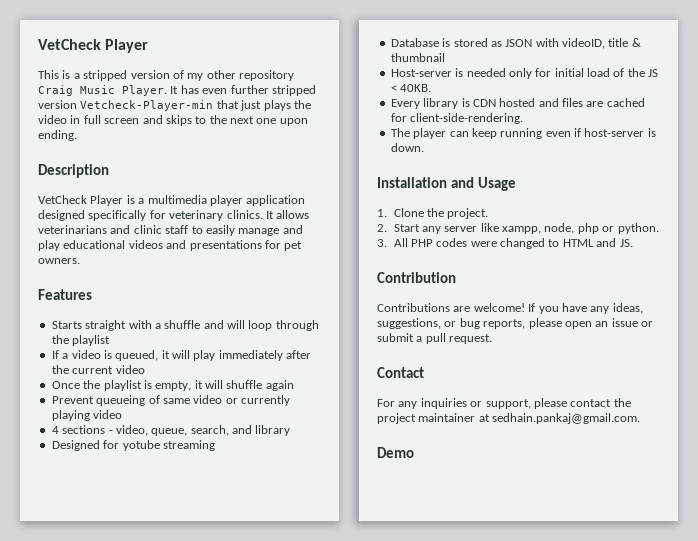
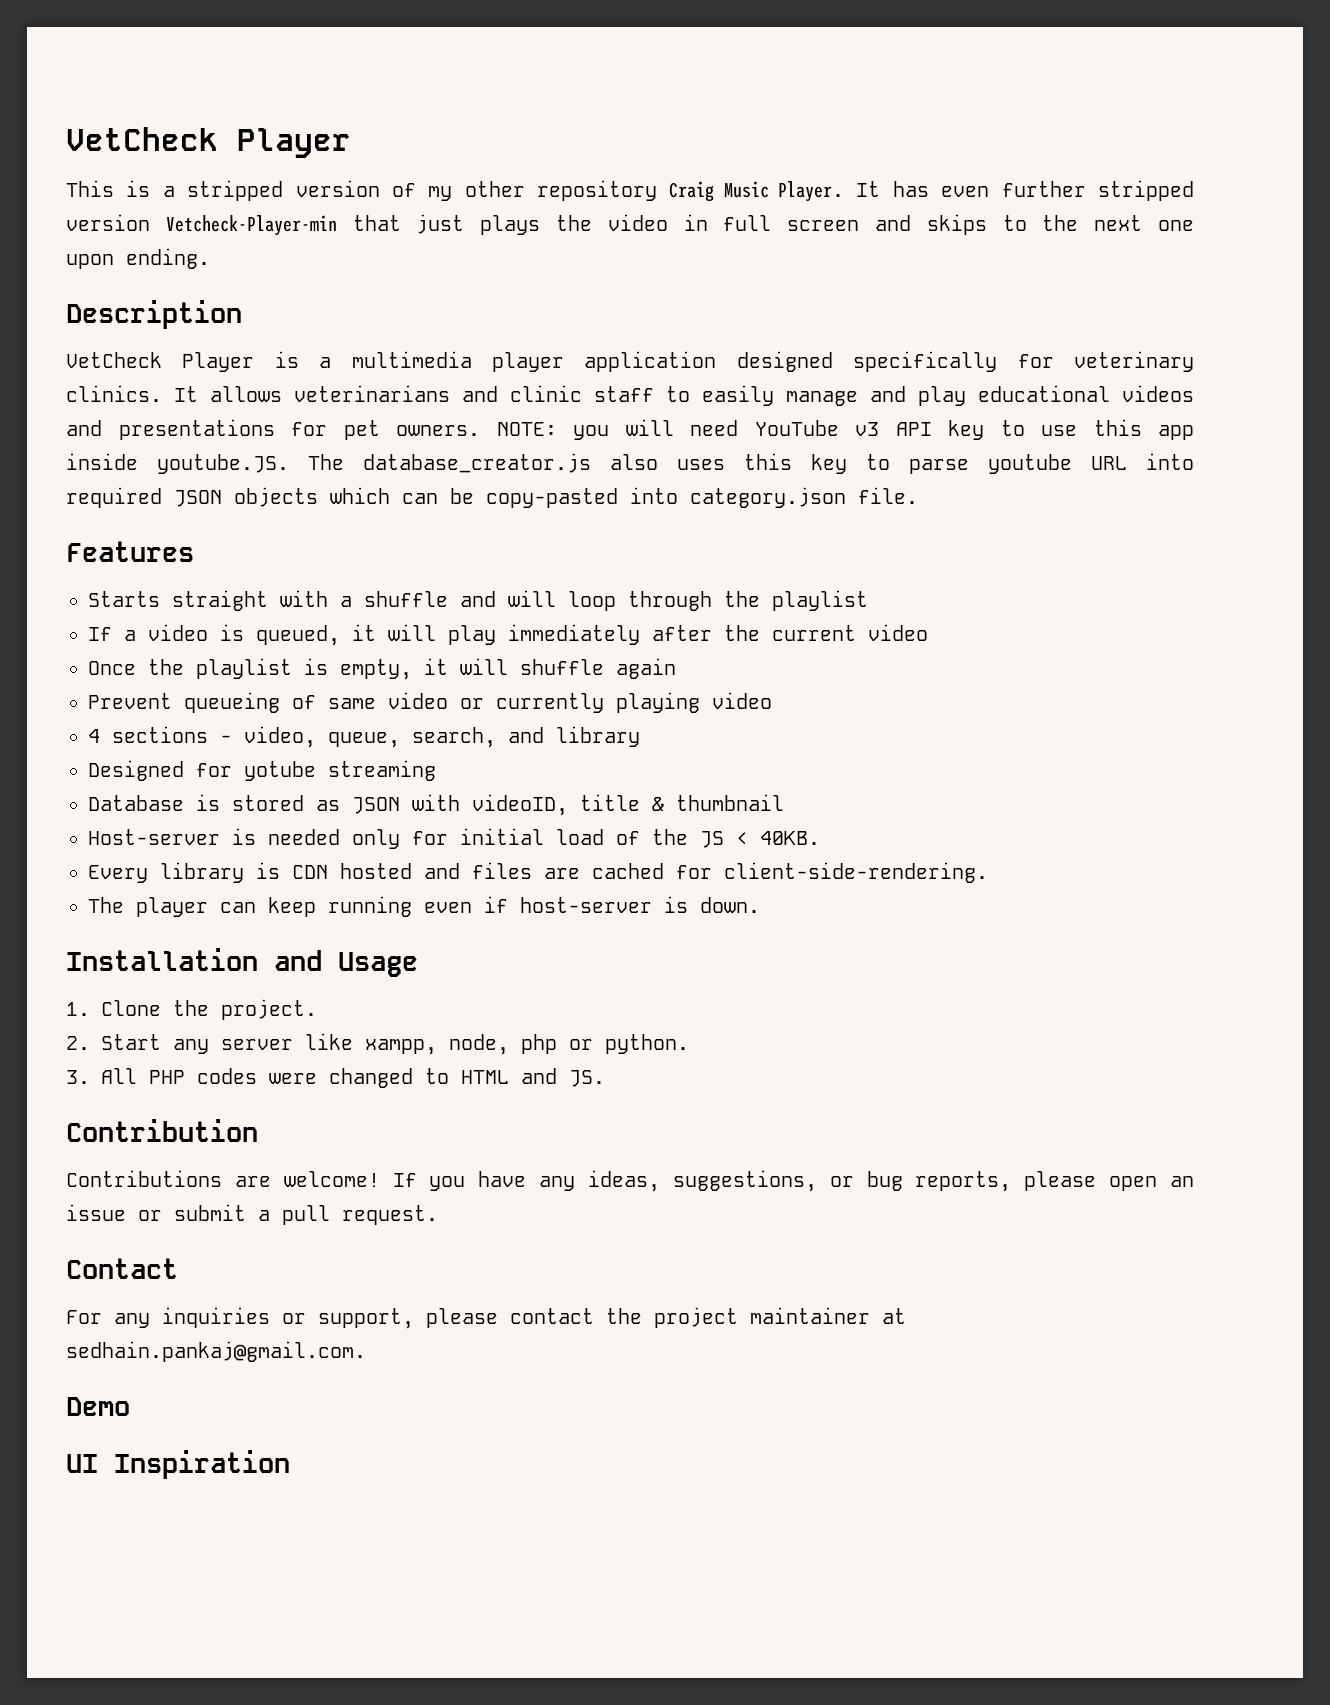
+ NOTE: you will need YouTube v3 API key to use this app inside youtube.JS. The database_creator.js also uses this key to parse youtube URL into required JSON objects which can be copy-pasted into category.json file.
+ UI Inspiration

